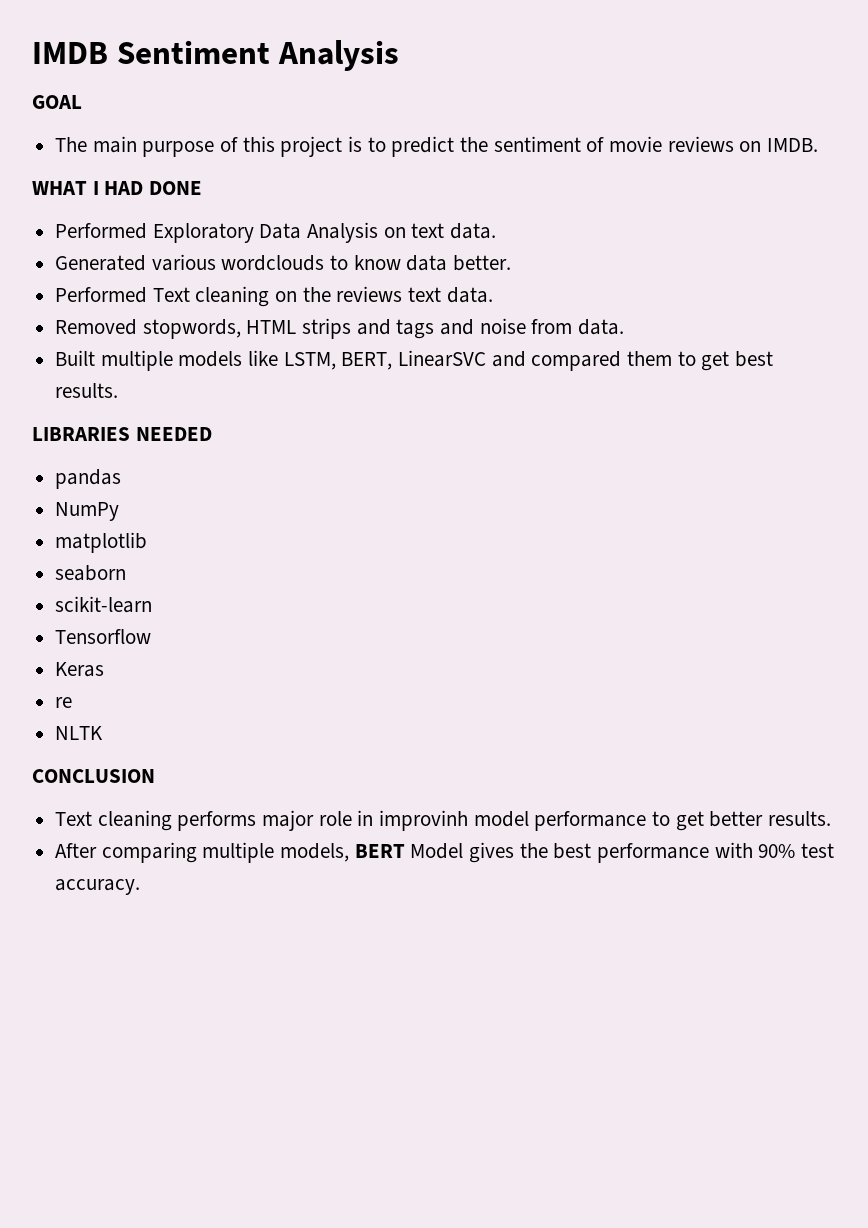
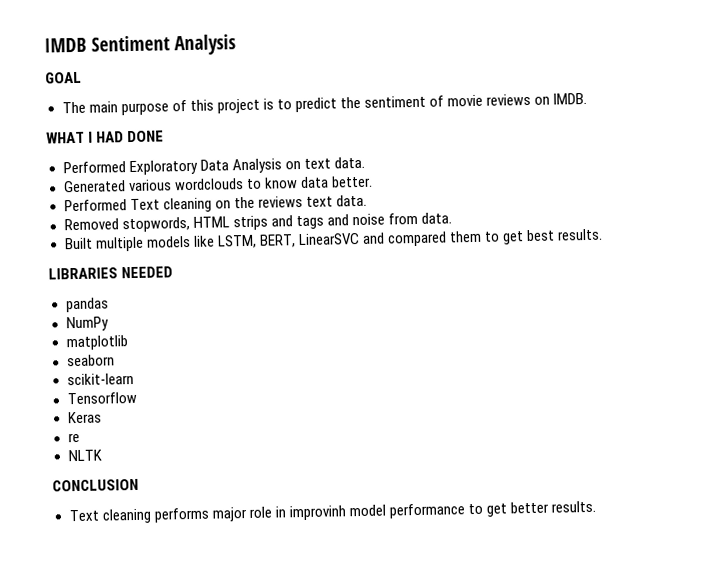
- After comparing multiple models, BERT Model gives the best performance with 90% test accuracy.

